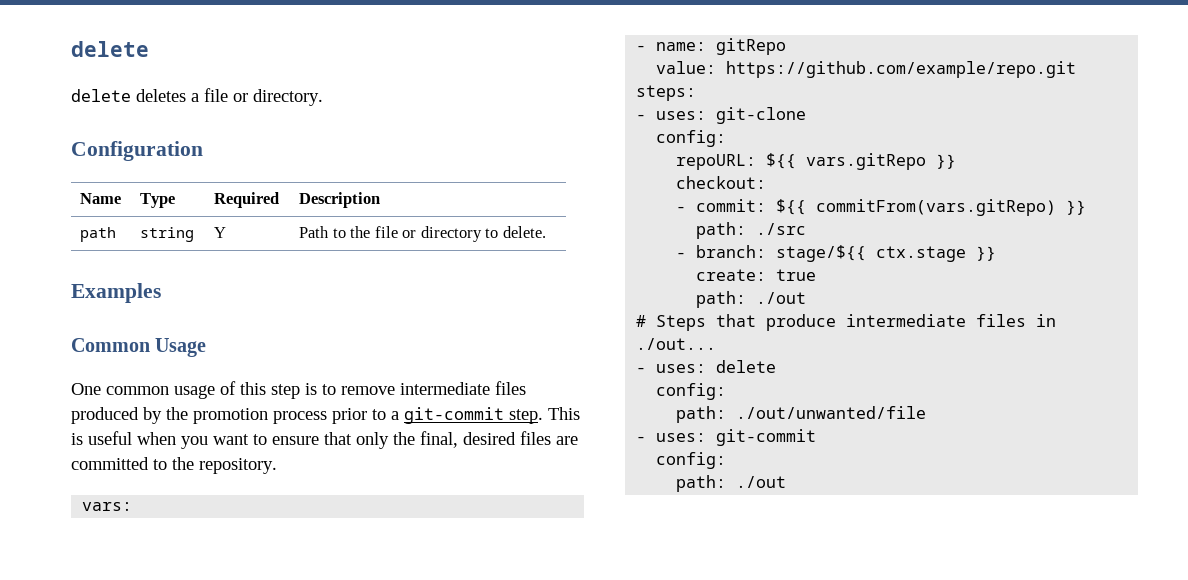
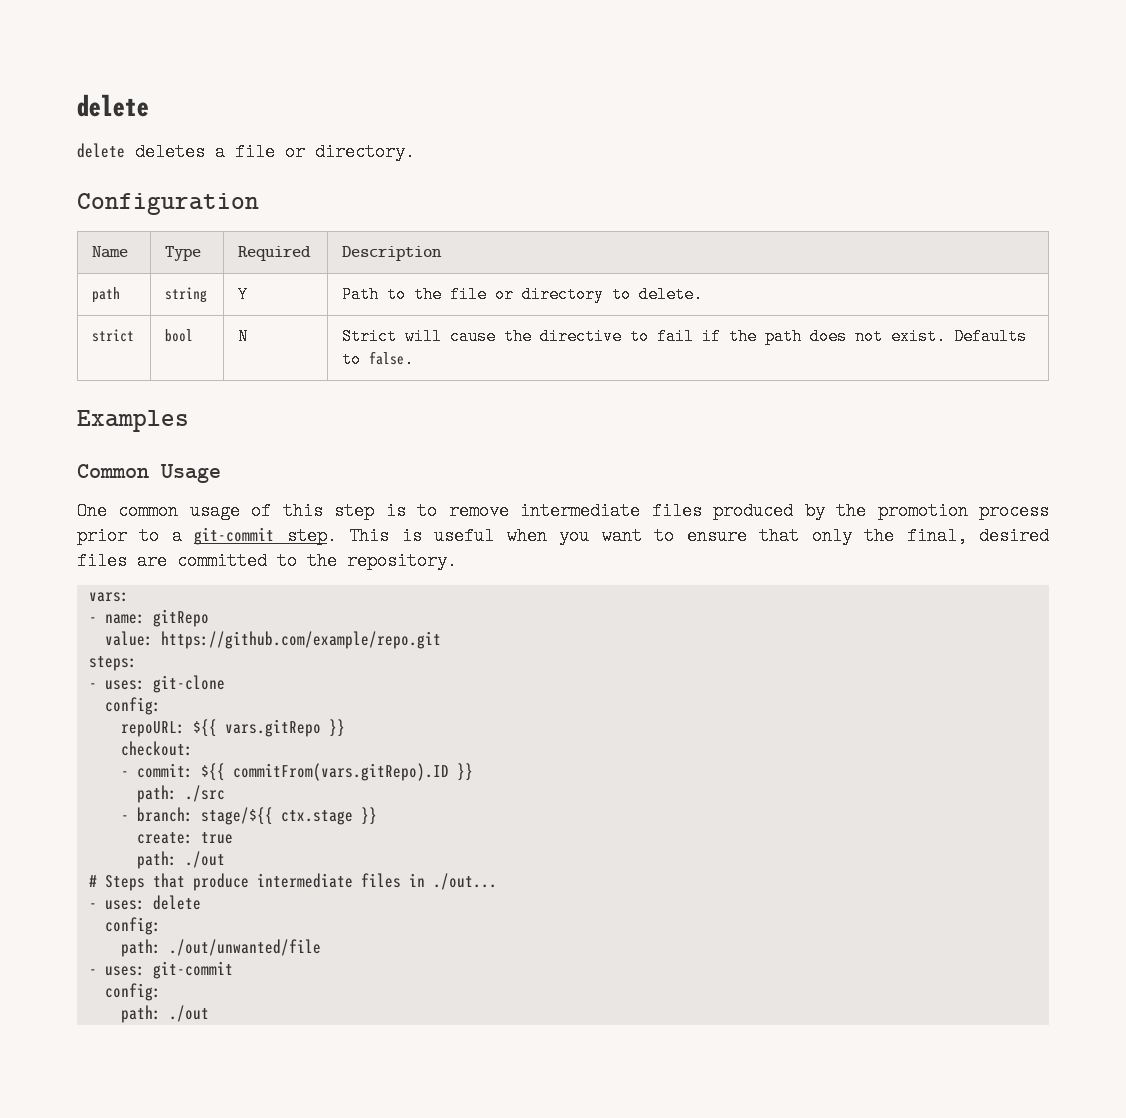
+ strict | bool | N | Strict will cause the directive to fail if the path does not exist. Defaults to false.
- - commit: ${{ commitFrom(vars.gitRepo) }}
+ - commit: ${{ commitFrom(vars.gitRepo).ID }}

